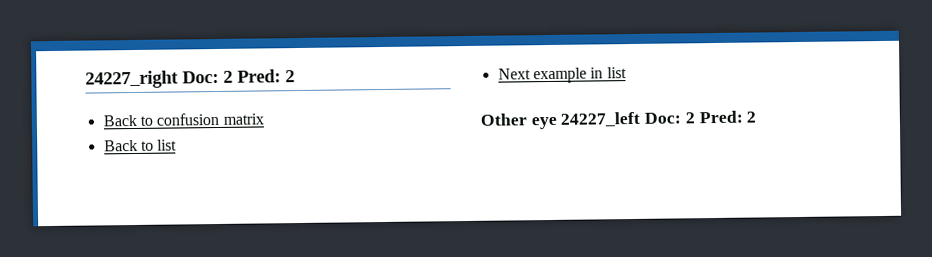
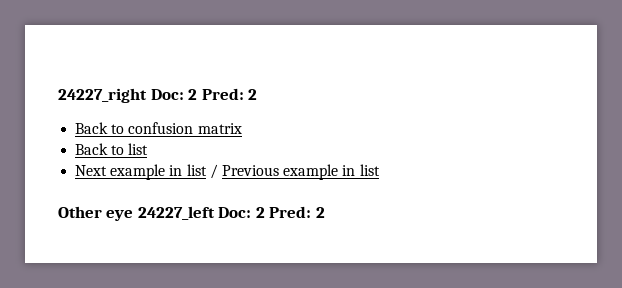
- Next example in list
+ Next example in list / Previous example in list

